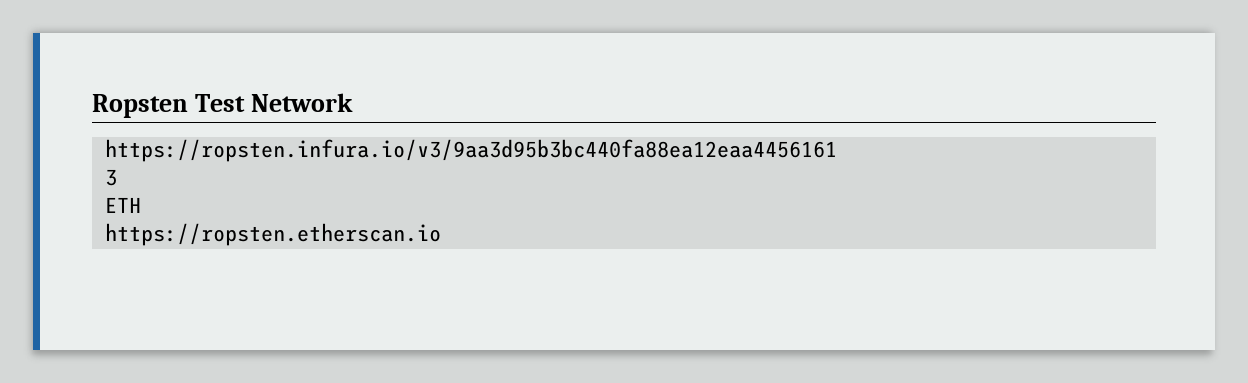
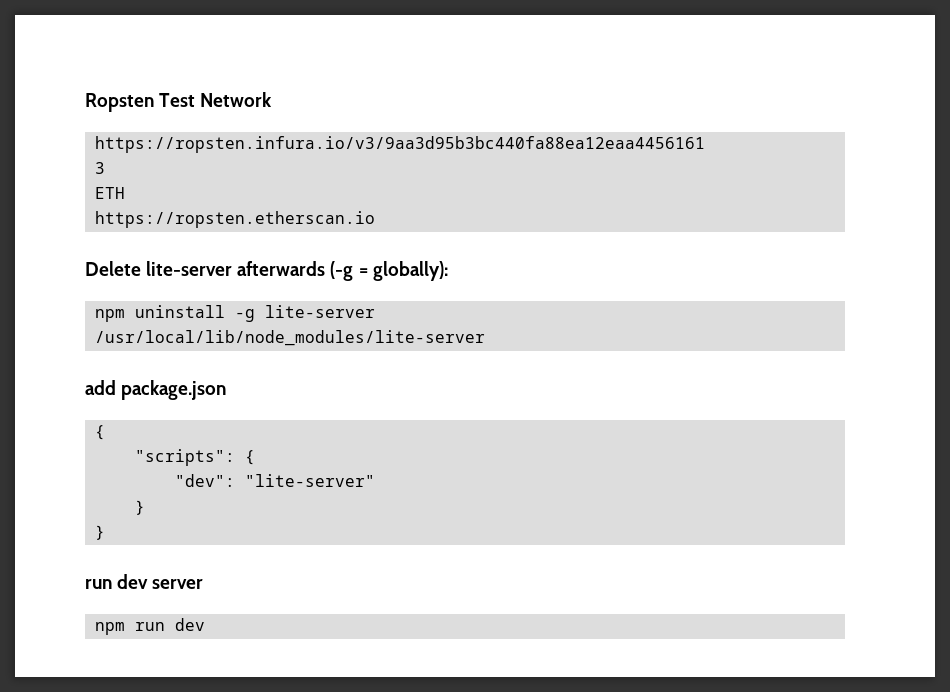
+ Delete lite-server afterwards (-g = globally):
+ npm uninstall -g lite-server
+ /usr/local/lib/node_modules/lite-server
+ add package.json
+ {
+ "scripts": {
+ "dev": "lite-server"
+ }
+ }
+ run dev server
+ npm run dev

